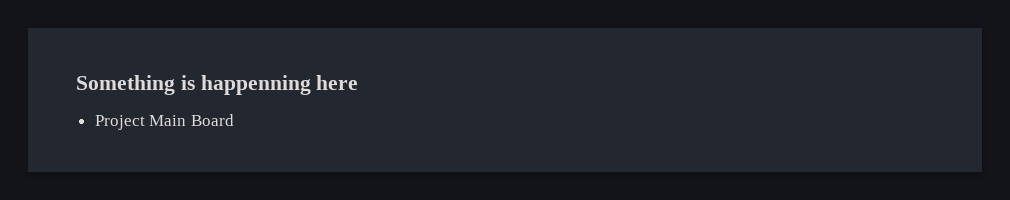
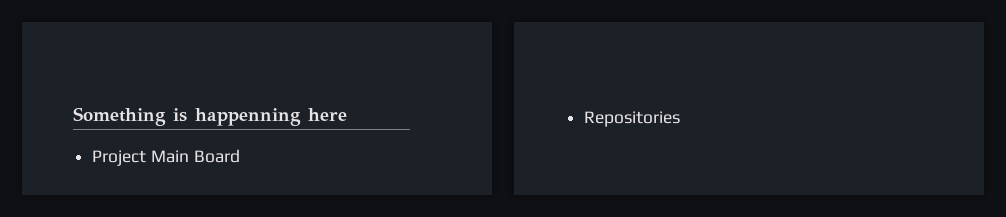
+ Repositories

